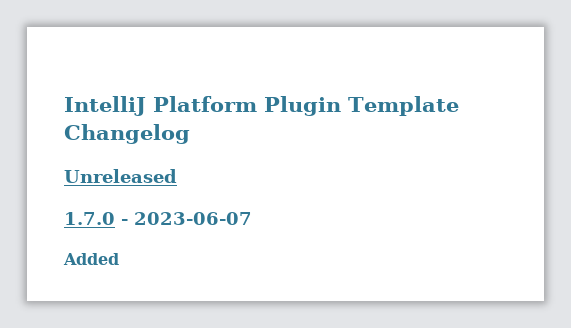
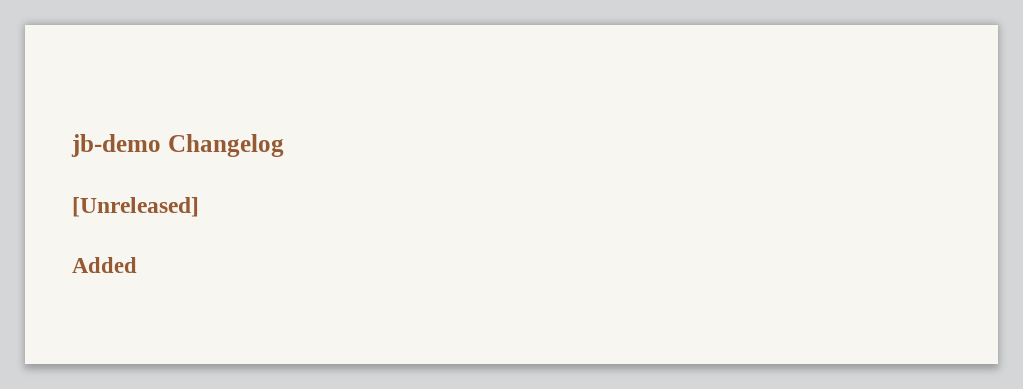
- IntelliJ Platform Plugin Template Changelog
- Unreleased
- 1.7.0 - 2023-06-07
+ jb-demo Changelog
+ [Unreleased]

